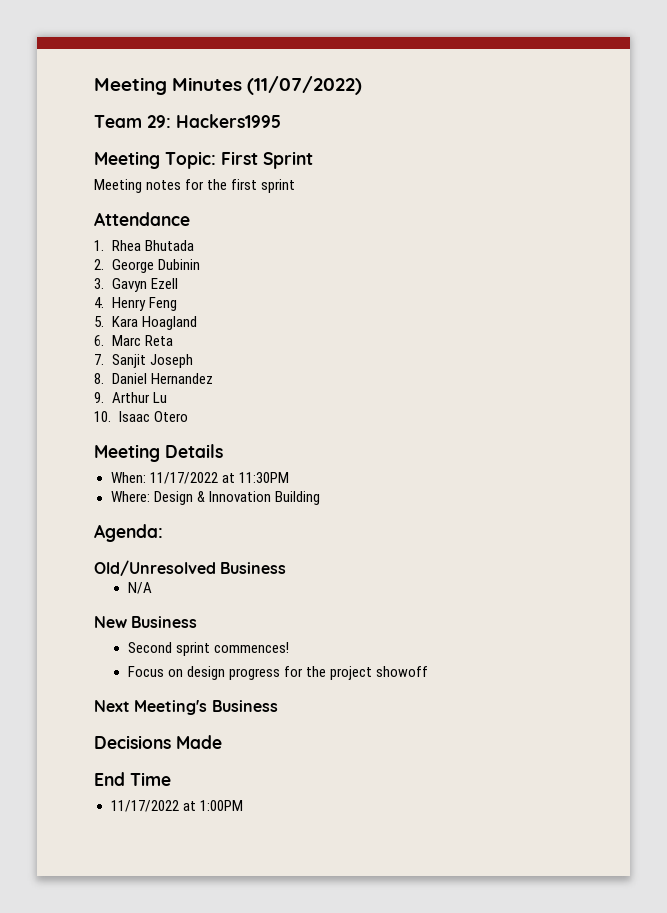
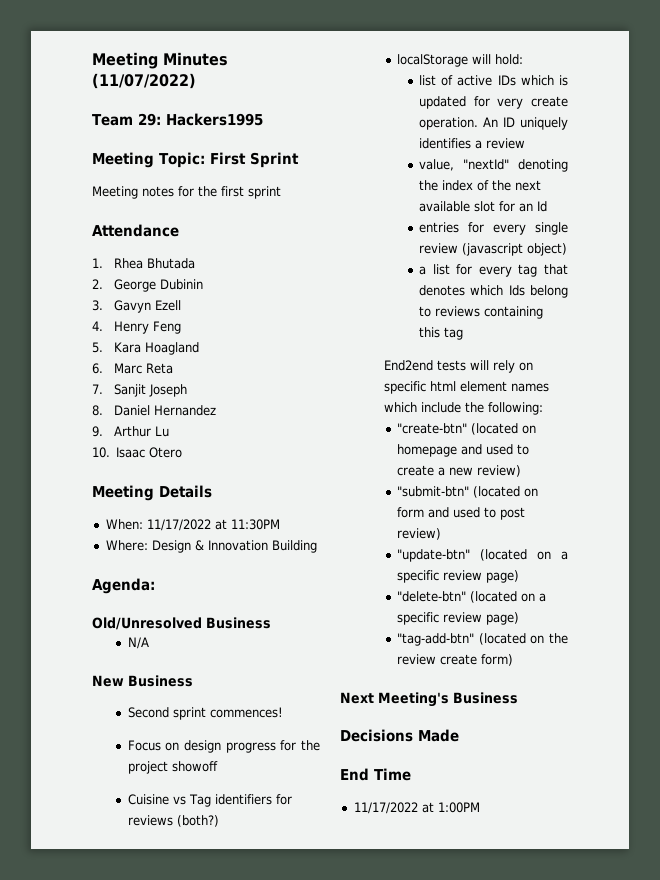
+ Cuisine vs Tag identifiers for reviews (both?)
+ localStorage will hold:
+ list of active IDs which is updated for very create operation. An ID uniquely identifies a review
+ value, "nextId" denoting the index of the next available slot for an Id
+ entries for every single review (javascript object)
+ a list for every tag that denotes which Ids belong to reviews containing this tag
+ End2end tests will rely on specific html element names which include the following:
+ "create-btn" (located on homepage and used to create a new review)
+ "submit-btn" (located on form and used to post review)
+ "update-btn" (located on a specific review page)
+ "delete-btn" (located on a specific review page)
+ "tag-add-btn" (located on the review create form)

